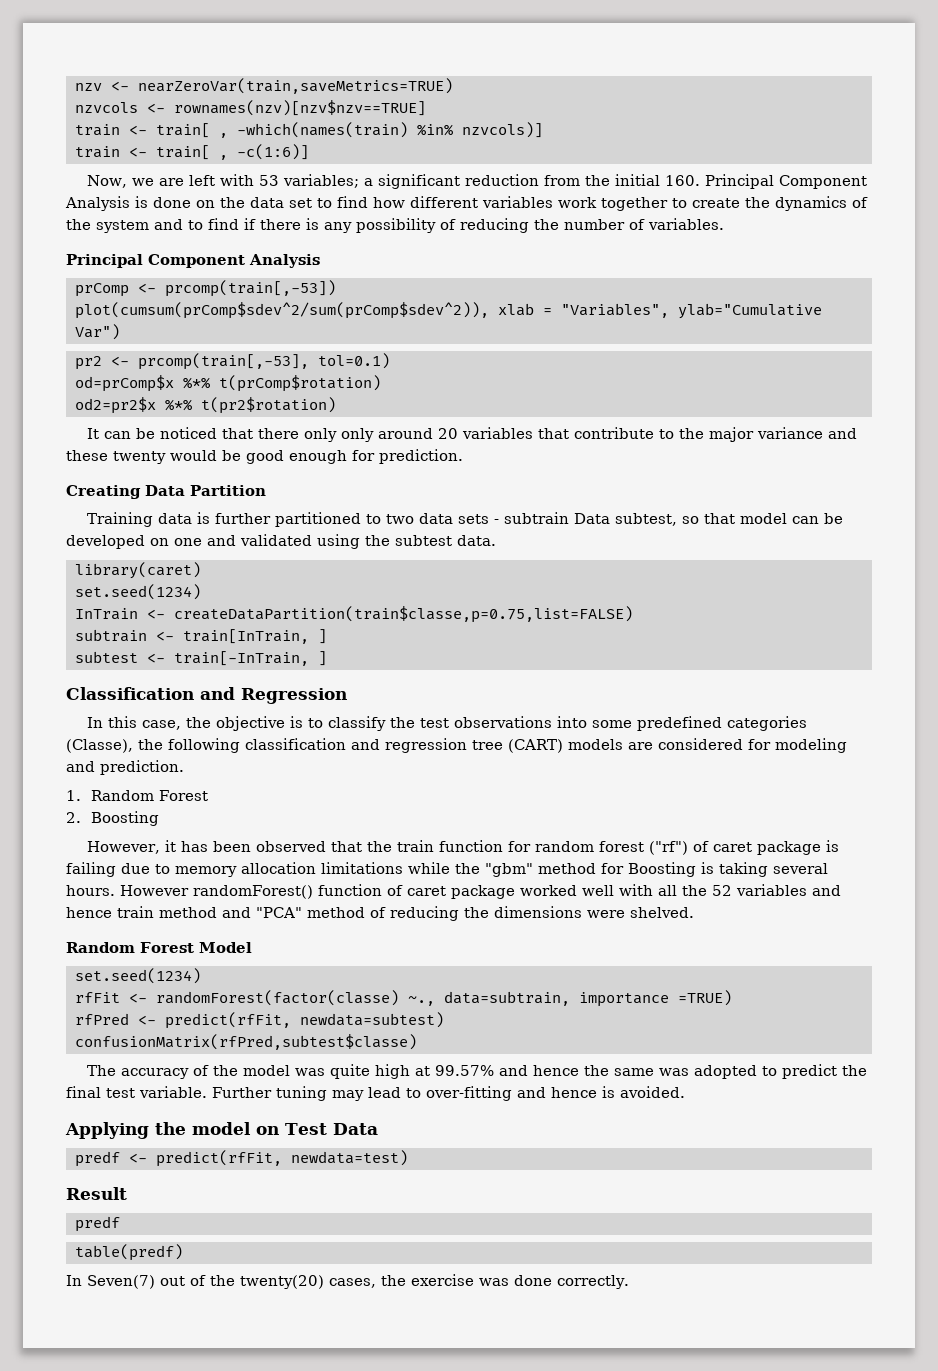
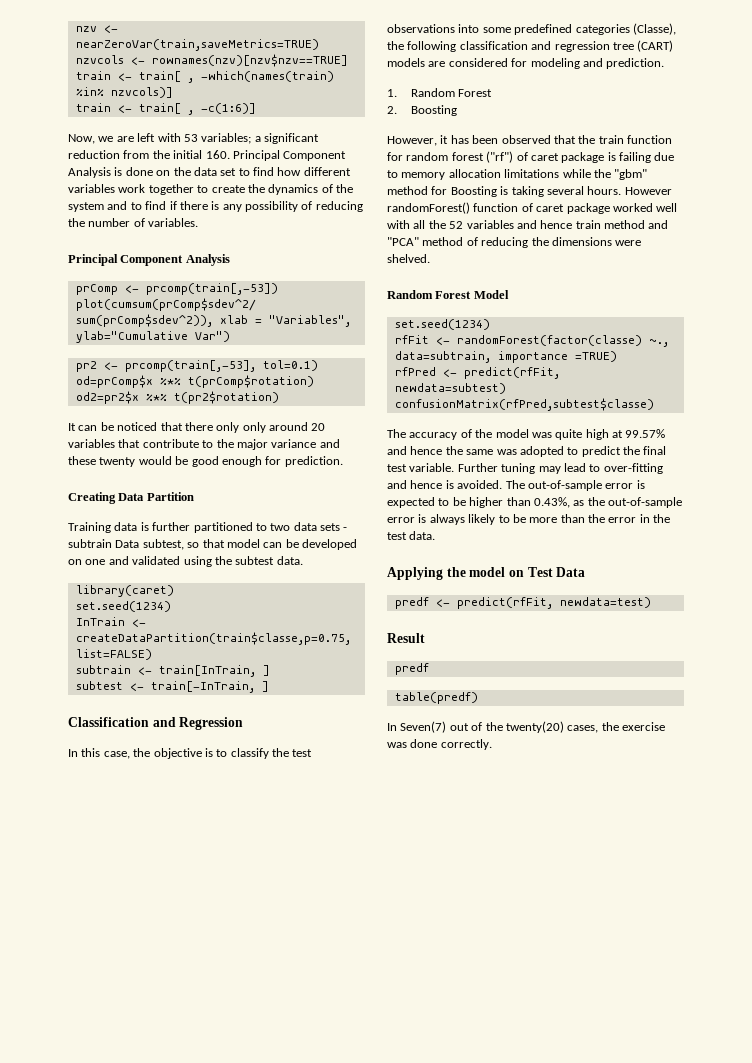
+ The out-of-sample error is expected to be higher than 0.43%, as the out-of-sample error is always likely to be more than the error in the test data.

